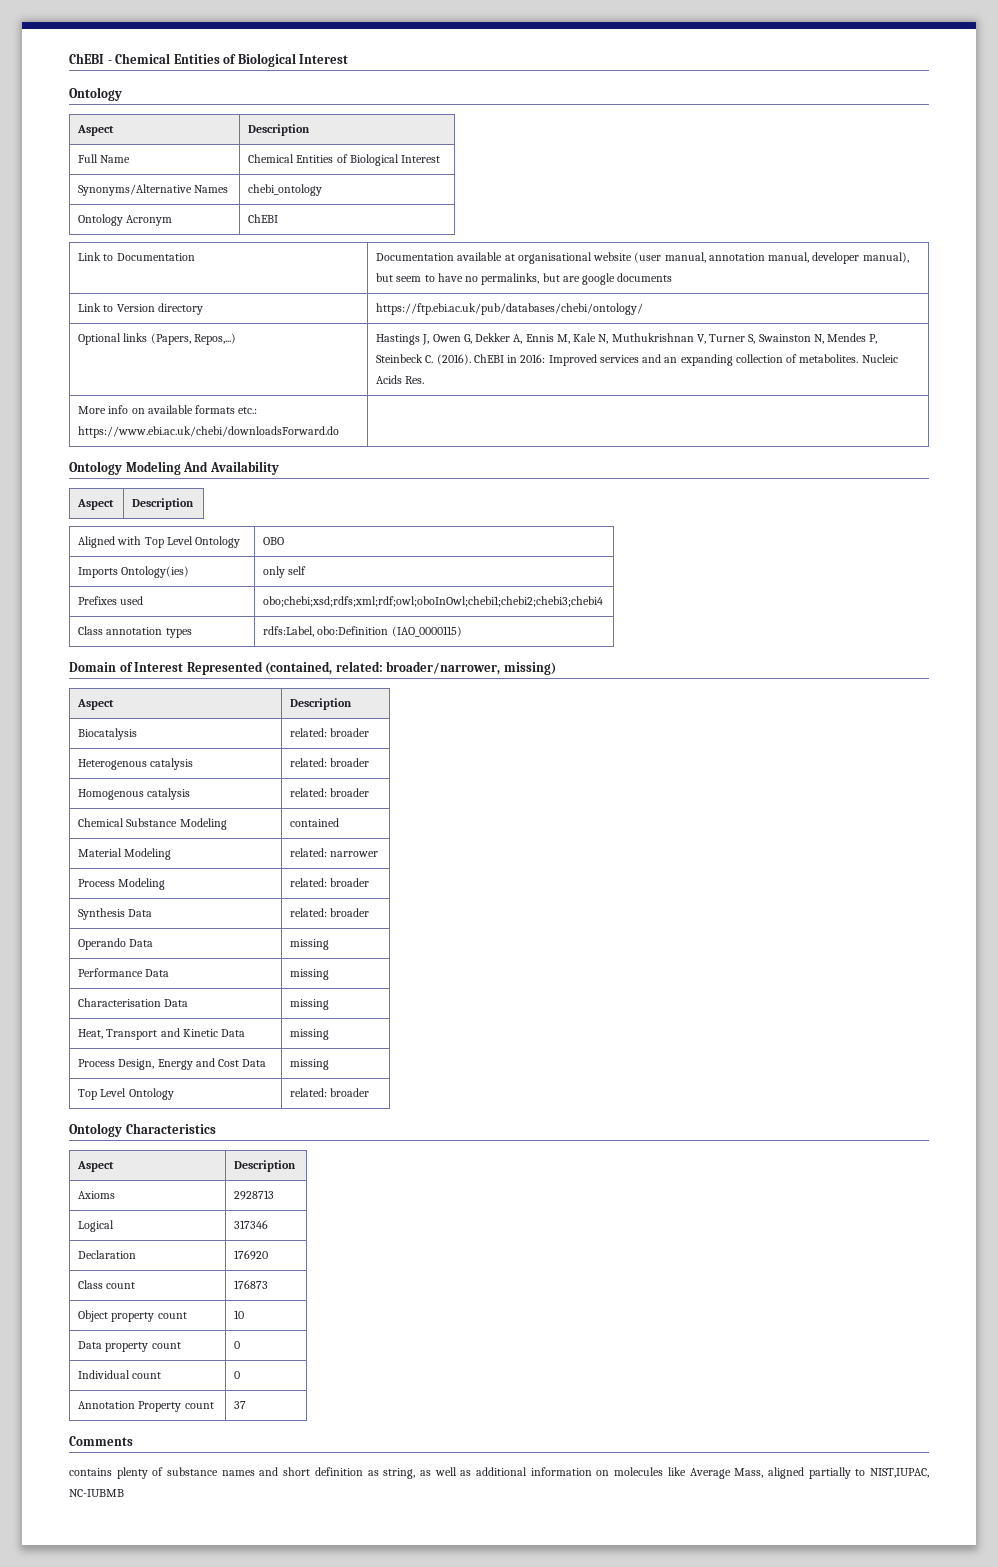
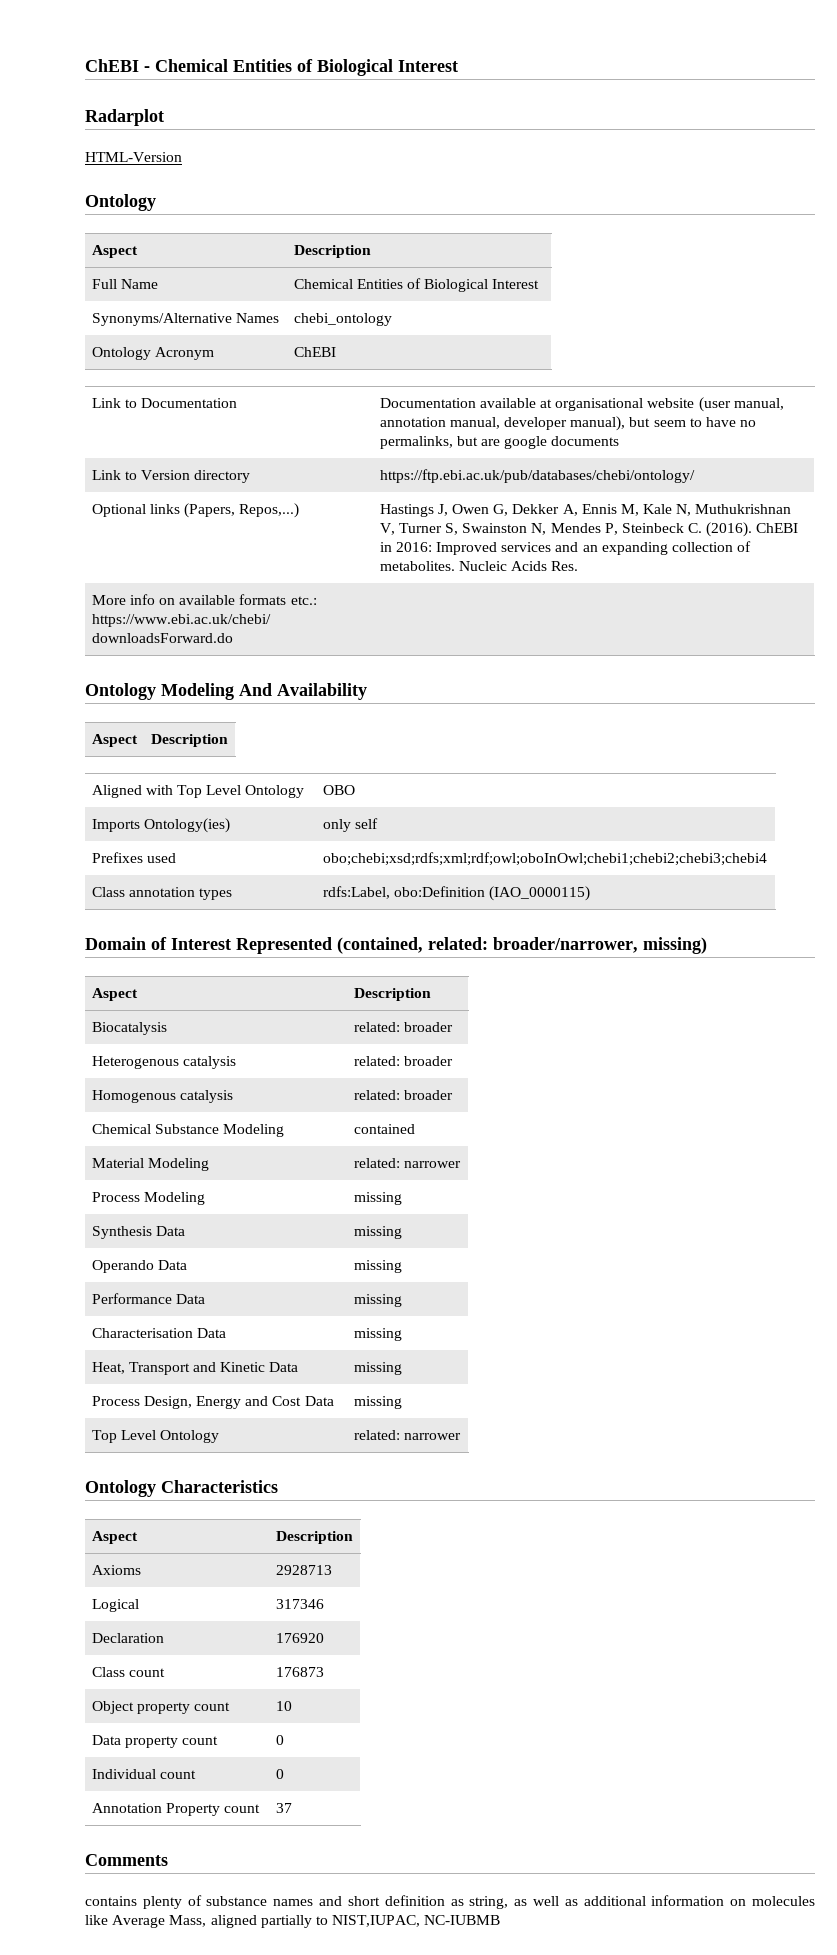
+ Radarplot
+ HTML-Version
- Process Modeling | related: broader
+ Process Modeling | missing
- Synthesis Data | related: broader
+ Synthesis Data | missing
- Top Level Ontology | related: broader
+ Top Level Ontology | related: narrower

